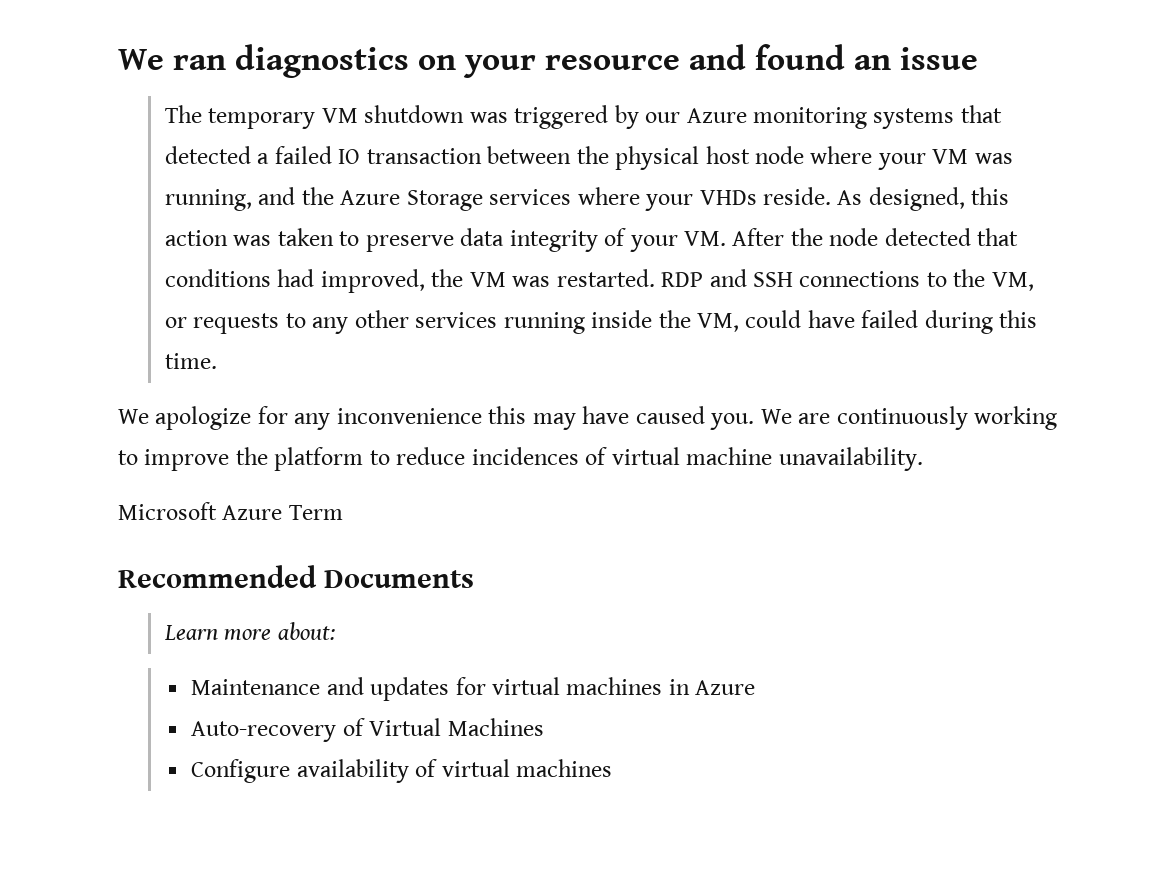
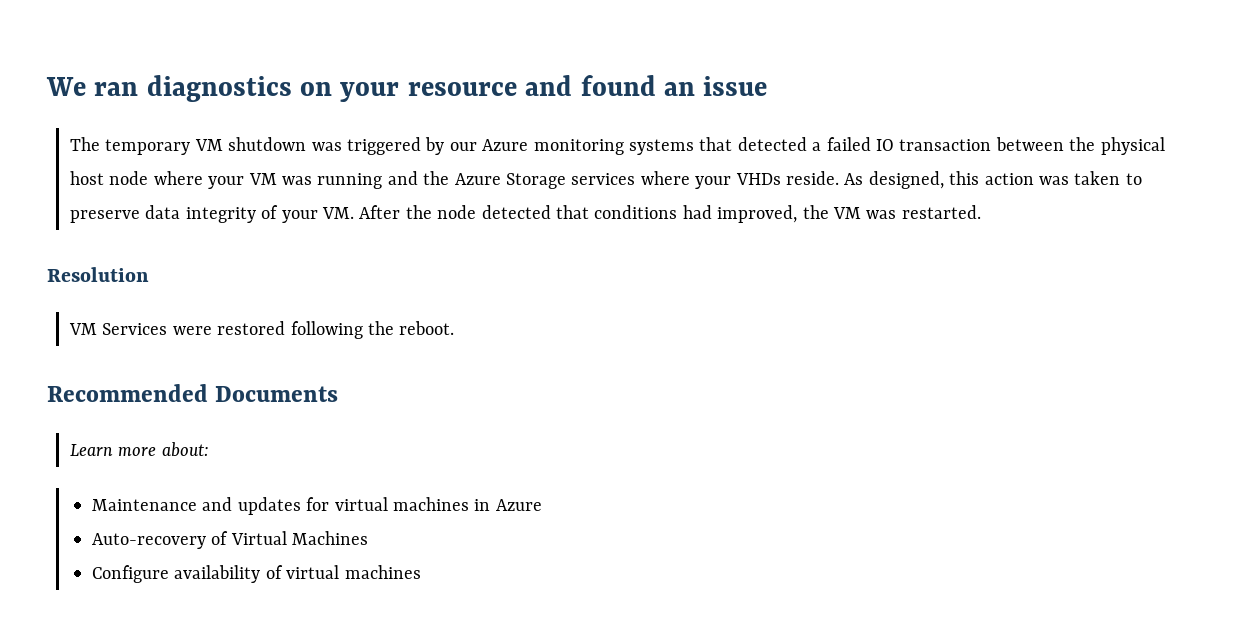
- The temporary VM shutdown was triggered by our Azure monitoring systems that detected a failed IO transaction between the physical host node where your VM was running, and the Azure Storage services where your VHDs reside.
+ The temporary VM shutdown was triggered by our Azure monitoring systems that detected a failed IO transaction between the physical host node where your VM was running and the Azure Storage services where your VHDs reside.
- As designed, this action was taken to preserve data integrity of your VM. After the node detected that conditions had improved, the VM was restarted. RDP and SSH connections to the VM, or requests to any other services running inside the VM, could have failed during this time.
- We apologize for any inconvenience this may have caused you. We are continuously working to improve the platform to reduce incidences of virtual machine unavailability.
- Microsoft Azure Term
+ As designed, this action was taken to preserve data integrity of your VM. After the node detected that conditions had improved, the VM was restarted.
+ Resolution
+ VM Services were restored following the reboot.

